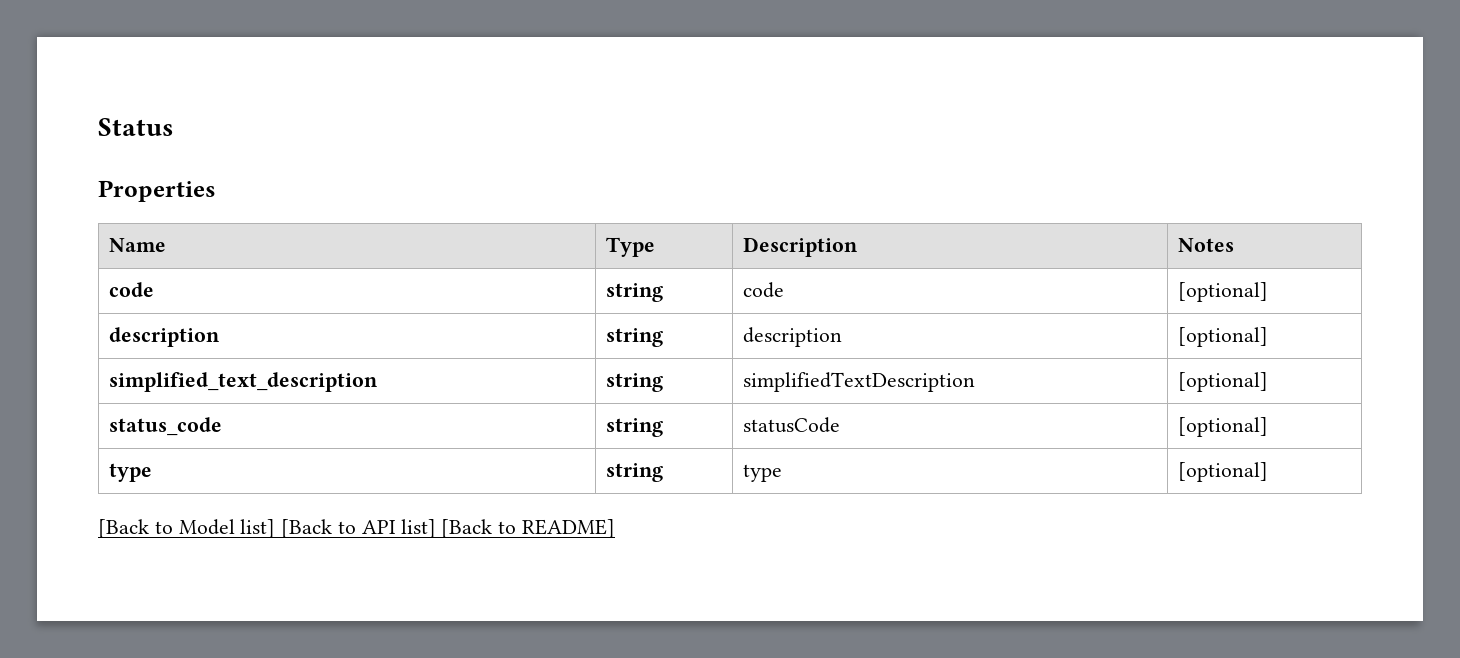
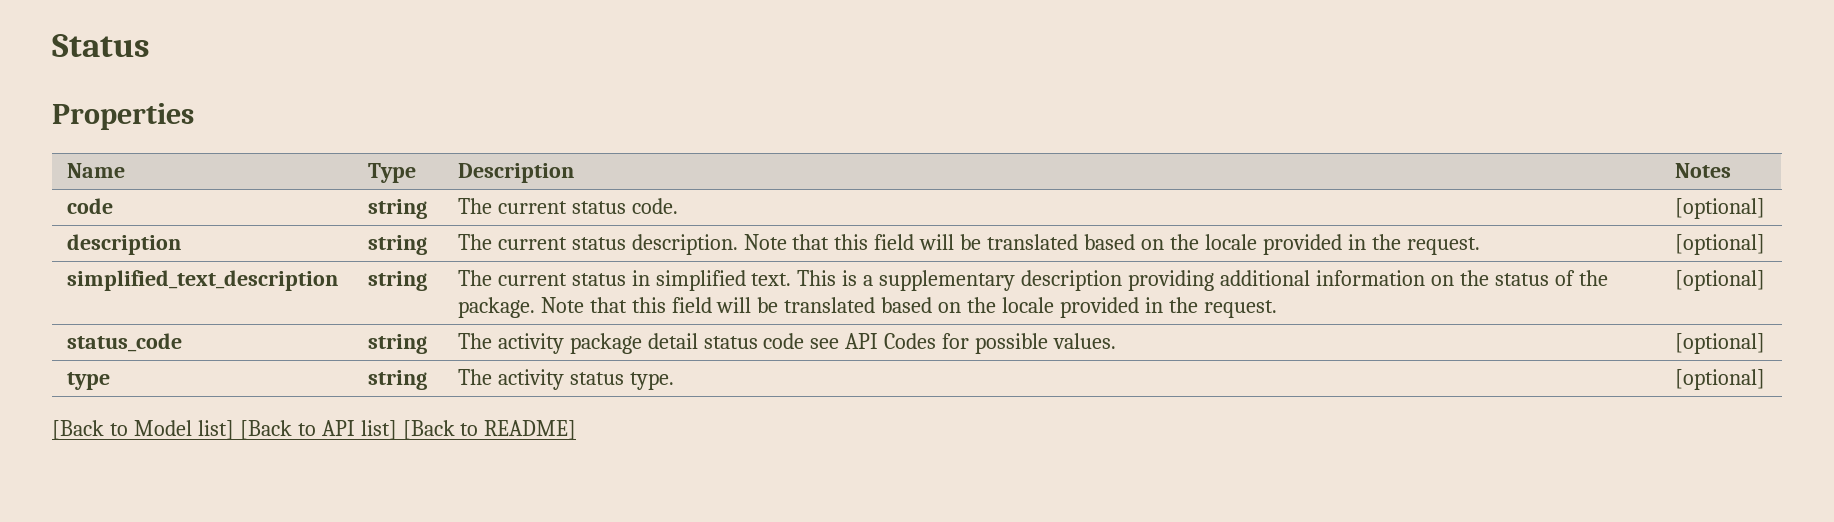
- code | string | code | [optional]
+ code | string | The current status code. | [optional]
- description | string | description | [optional]
- simplified_text_description | string | simplifiedTextDescription | [optional]
- status_code | string | statusCode | [optional]
+ description | string | The current status description. Note that this field will be translated based on the locale provided in the request. | [optional]
+ simplified_text_description | string | The current status in simplified text. This is a supplementary description providing additional information on the status of the package. Note that this field will be translated based on the locale provided in the request. | [optional]
+ status_code | string | The activity package detail status code see API Codes for possible values. | [optional]
- type | string | type | [optional]
+ type | string | The activity status type. | [optional]

